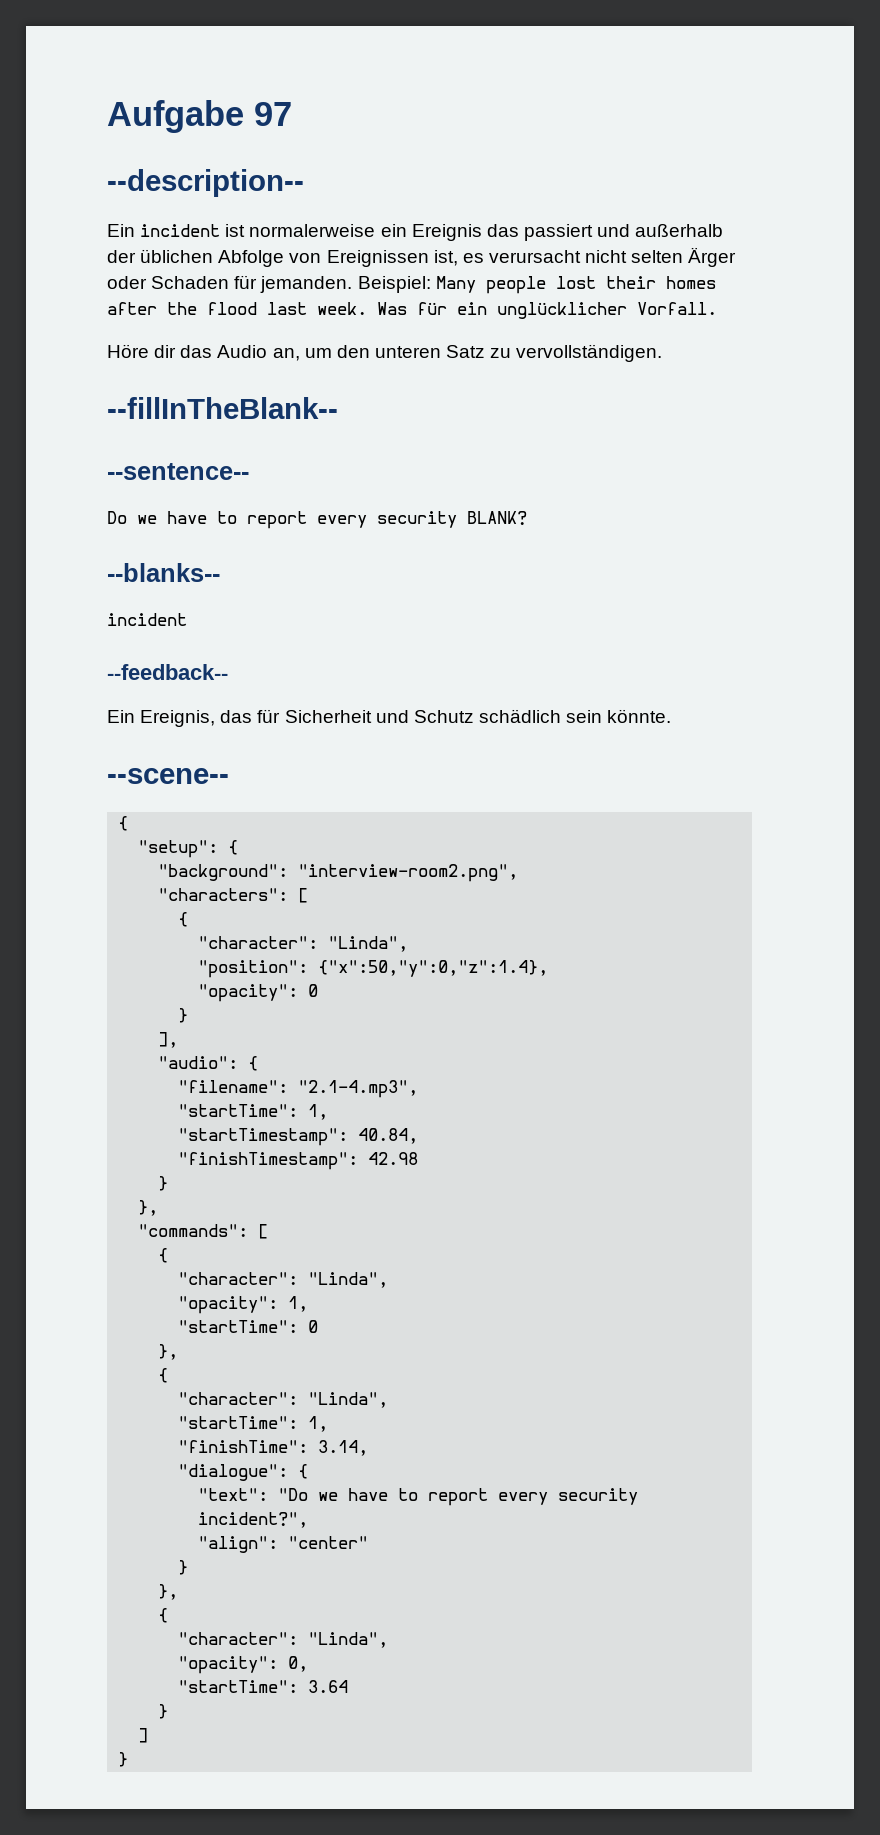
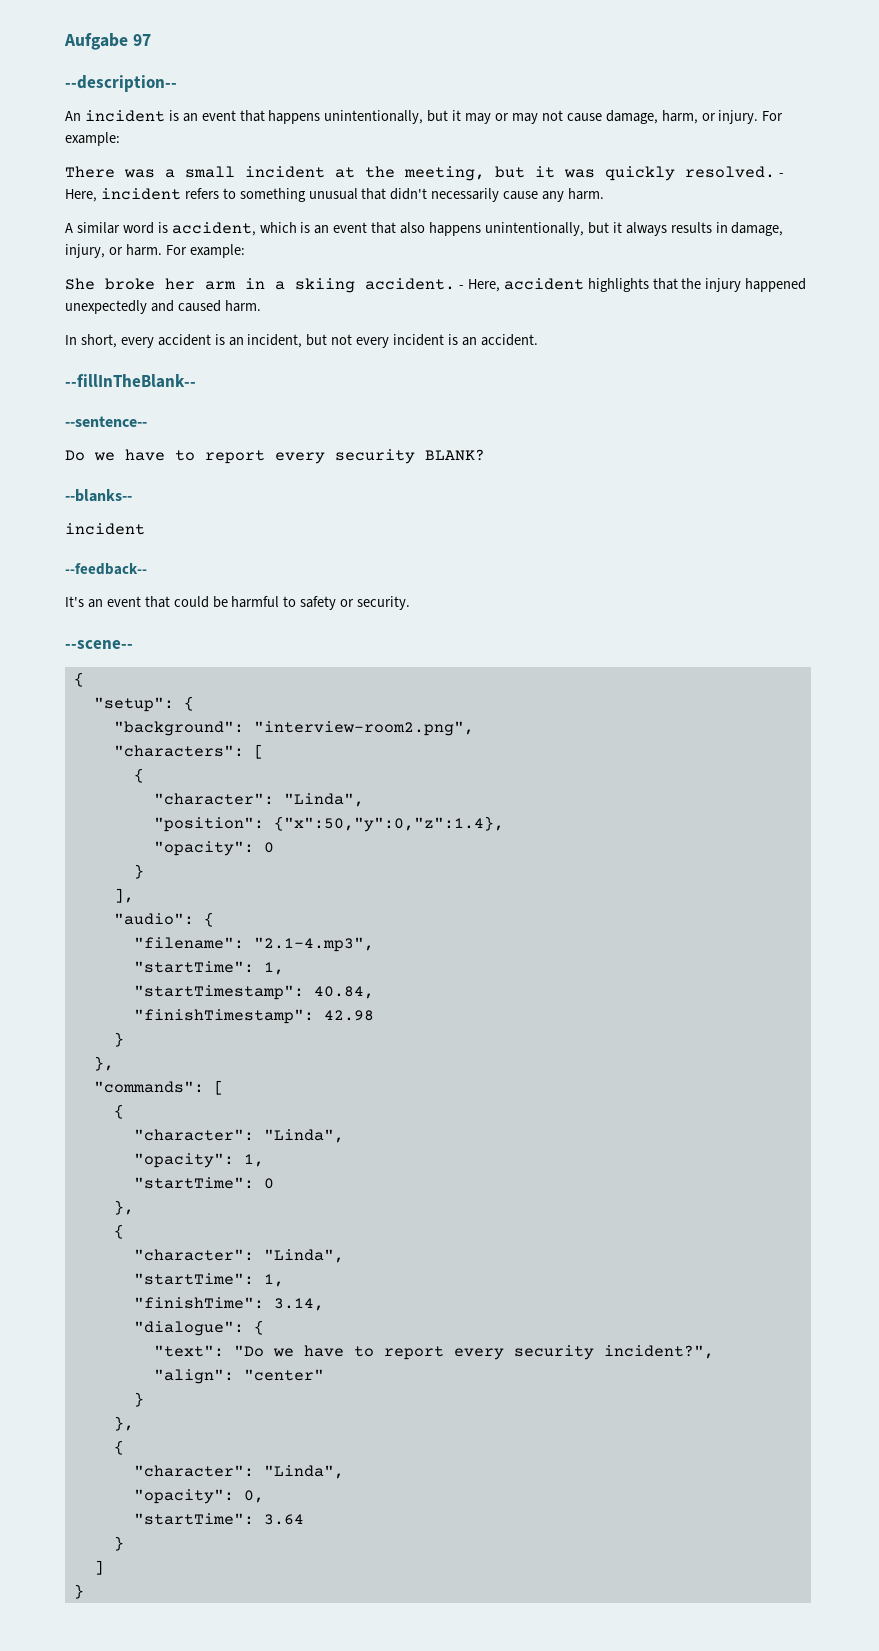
- Ein incident ist normalerweise ein Ereignis das passiert und außerhalb der üblichen Abfolge von Ereignissen ist, es verursacht nicht selten Ärger oder Schaden für jemanden. Beispiel: Many people lost their homes after the flood last week. Was für ein unglücklicher Vorfall.
- Höre dir das Audio an, um den unteren Satz zu vervollständigen.
+ An incident is an event that happens unintentionally, but it may or may not cause damage, harm, or injury. For example:
+ There was a small incident at the meeting, but it was quickly resolved. - Here, incident refers to something unusual that didn't necessarily cause any harm.
+ A similar word is accident, which is an event that also happens unintentionally, but it always results in damage, injury, or harm. For example:
+ She broke her arm in a skiing accident. - Here, accident highlights that the injury happened unexpectedly and caused harm.
+ In short, every accident is an incident, but not every incident is an accident.
- Ein Ereignis, das für Sicherheit und Schutz schädlich sein könnte.
+ It's an event that could be harmful to safety or security.

